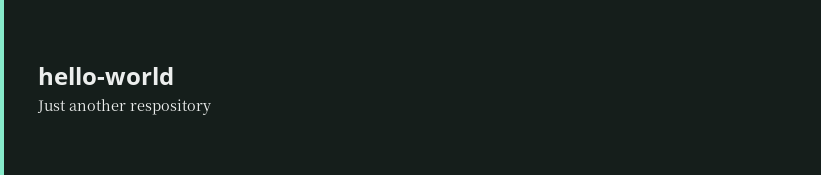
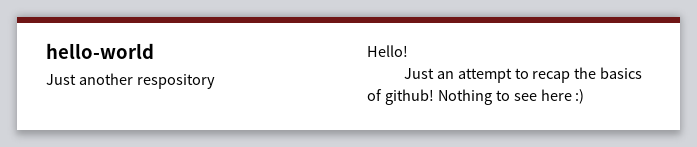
+ Hello!
+ Just an attempt to recap the basics of github! Nothing to see here :)

